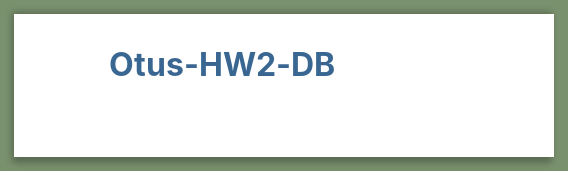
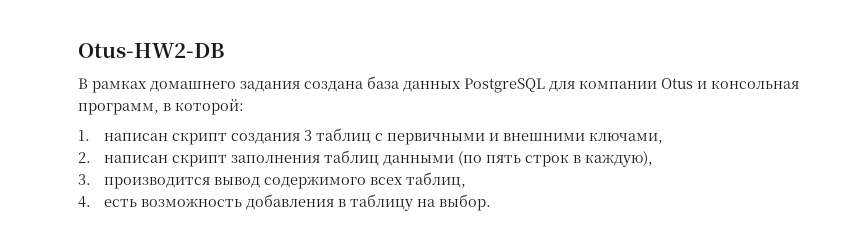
+ В рамках домашнего задания создана база данных PostgreSQL для компании Otus и консольная программ, в которой:
+ 1. написан скрипт создания 3 таблиц с первичными и внешними ключами,
+ 2. написан скрипт заполнения таблиц данными (по пять строк в каждую),
+ 3. производится вывод содержимого всех таблиц,
+ 4. есть возможность добавления в таблицу на выбор.

